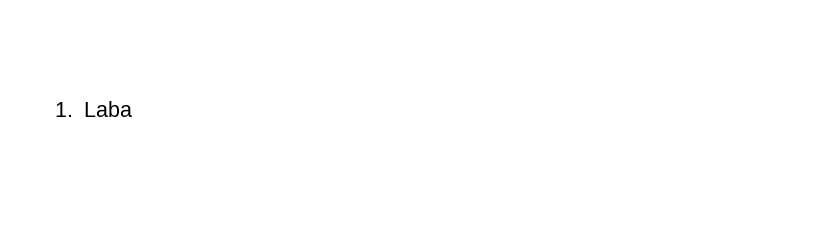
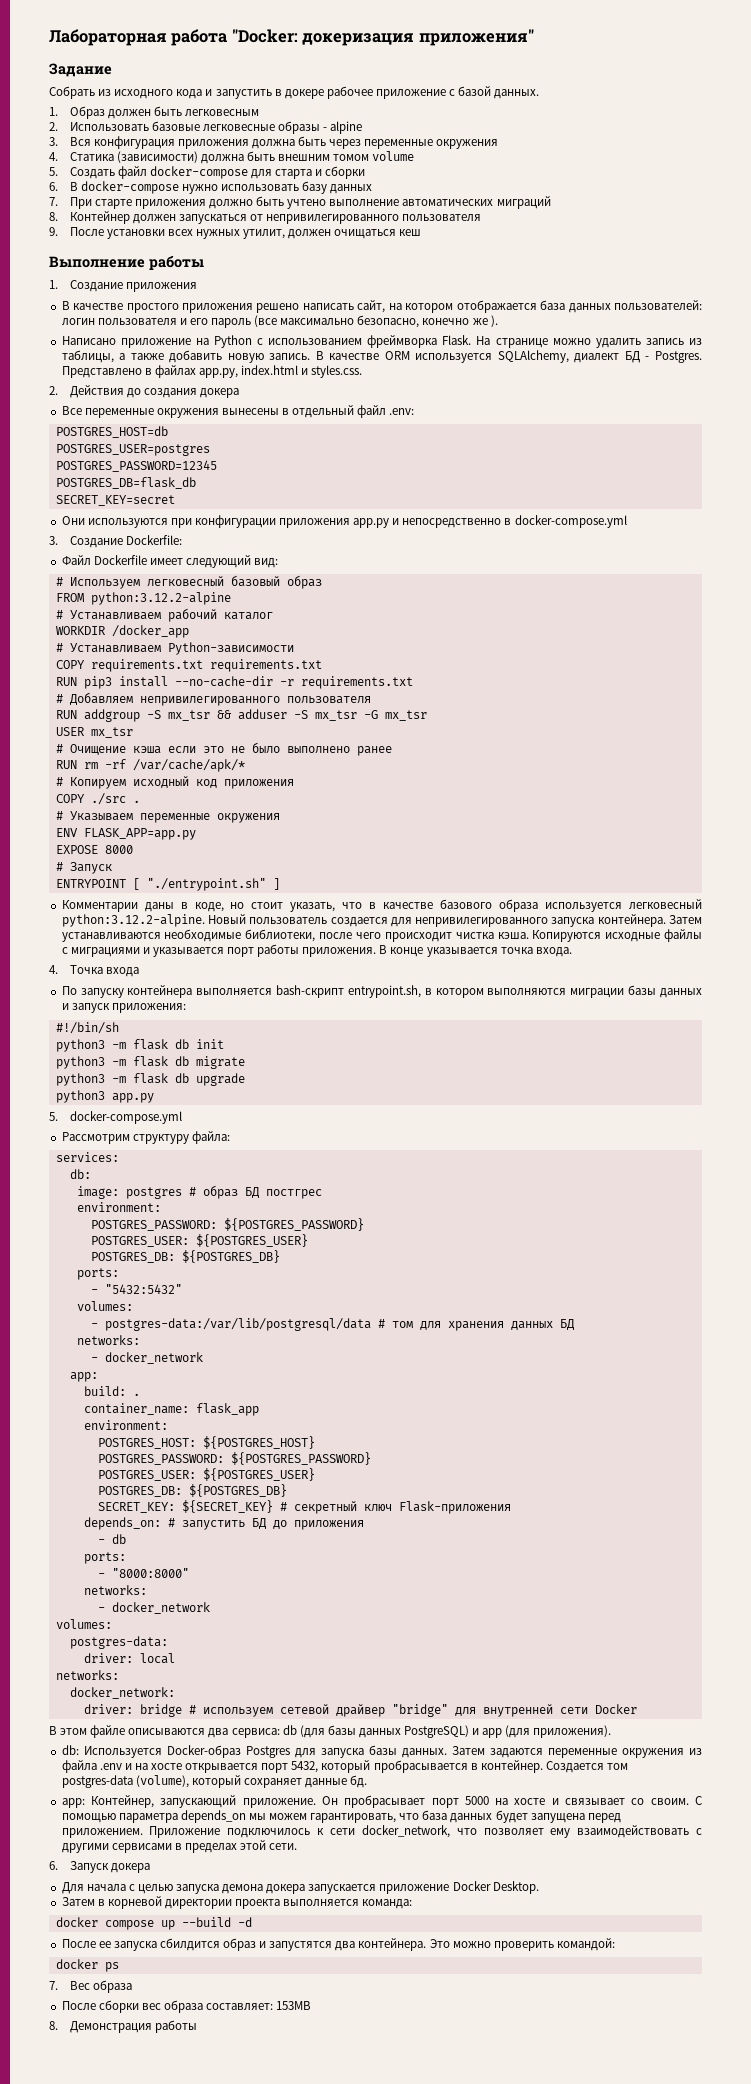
- 1. Laba
+ Лабораторная работа "Docker: докеризация приложения"
+ Задание
+ Собрать из исходного кода и запустить в докере рабочее приложение с базой данных.
+ 1. Образ должен быть легковесным
+ 2. Использовать базовые легковесные образы - alpine
+ 3. Вся конфигурация приложения должна быть через переменные окружения
+ 4. Статика (зависимости) должна быть внешним томом volume
+ 5. Создать файл docker-compose для старта и сборки
+ 6. В docker-compose нужно использовать базу данных
+ 7. При старте приложения должно быть учтено выполнение автоматических миграций
+ 8. Контейнер должен запускаться от непривилегированного пользователя
+ 9. После установки всех нужных утилит, должен очищаться кеш
+ Выполнение работы
+ 1. Создание приложения
+ В качестве простого приложения решено написать сайт, на котором отображается база данных пользователей: логин пользователя и его пароль (все максимально безопасно, конечно же ).
+ Написано приложение на Python с использованием фреймворка Flask. На странице можно удалить запись из таблицы, а также добавить новую запись. В качестве ORM используется SQLAlchemy, диалект БД - Postgres. Представлено в файлах app.py, index.html и styles.css.
+ 2. Действия до создания докера
+ Все переменные окружения вынесены в отдельный файл .env:
+ POSTGRES_HOST=db
+ POSTGRES_USER=postgres
+ POSTGRES_PASSWORD=12345
+ POSTGRES_DB=flask_db
+ SECRET_KEY=secret
+ Они используются при конфигурации приложения app.py и непосредственно в docker-compose.yml
+ 3. Создание Dockerfile:
+ Файл Dockerfile имеет следующий вид:
+ # Используем легковесный базовый образ
+ FROM python:3.12.2-alpine
+ # Устанавливаем рабочий каталог
+ WORKDIR /docker_app
+ # Устанавливаем Python-зависимости
+ COPY requirements.txt requirements.txt
+ RUN pip3 install --no-cache-dir -r requirements.txt
+ # Добавляем непривилегированного пользователя
+ RUN addgroup -S mx_tsr && adduser -S mx_tsr -G mx_tsr
+ USER mx_tsr
+ # Очищение кэша если это не было выполнено ранее
+ RUN rm -rf /var/cache/apk/*
+ # Копируем исходный код приложения
+ COPY ./src .
+ # Указываем переменные окружения
+ ENV FLASK_APP=app.py
+ EXPOSE 8000
+ # Запуск
+ ENTRYPOINT [ "./entrypoint.sh" ]
+ Комментарии даны в коде, но стоит указать, что в качестве базового образа используется легковесный python:3.12.2-alpine. Новый пользователь создается для непривилегированного запуска контейнера. Затем устанавливаются необходимые библиотеки, после чего происходит чистка кэша. Копируются исходные файлы с миграциями и указывается порт работы приложения. В конце указывается точка входа.
+ 4. Точка входа
+ По запуску контейнера выполняется bash-скрипт entrypoint.sh, в котором выполняются миграции базы данных и запуск приложения:
+ #!/bin/sh
+ python3 -m flask db init
+ python3 -m flask db migrate
+ python3 -m flask db upgrade
+ python3 app.py
+ 5. docker-compose.yml
+ Рассмотрим структуру файла:
+ services:
+ db:
+ image: postgres # образ БД постгрес
+ environment:
+ POSTGRES_PASSWORD: ${POSTGRES_PASSWORD}
+ POSTGRES_USER: ${POSTGRES_USER}
+ POSTGRES_DB: ${POSTGRES_DB}
+ ports:
+ - "5432:5432"
+ volumes:
+ - postgres-data:/var/lib/postgresql/data # том для хранения данных БД
+ networks:
+ - docker_network
+ app:
+ build: .
+ container_name: flask_app
+ environment:
+ POSTGRES_HOST: ${POSTGRES_HOST}
+ POSTGRES_PASSWORD: ${POSTGRES_PASSWORD}
+ POSTGRES_USER: ${POSTGRES_USER}
+ POSTGRES_DB: ${POSTGRES_DB}
+ SECRET_KEY: ${SECRET_KEY} # секретный ключ Flask-приложения
+ depends_on: # запустить БД до приложения
+ - db
+ ports:
+ - "8000:8000"
+ networks:
+ - docker_network
+ volumes:
+ postgres-data:
+ driver: local
+ networks:
+ docker_network:
+ driver: bridge # используем сетевой драйвер "bridge" для внутренней сети Docker
+ В этом файле описываются два сервиса: db (для базы данных PostgreSQL) и app (для приложения).
+ db: Используется Docker-образ Postgres для запуска базы данных. Затем задаются переменные окружения из файла .env и на хосте открывается порт 5432, который пробрасывается в контейнер. Создается том postgres-data (volume), который сохраняет данные бд.
+ app: Контейнер, запускающий приложение. Он пробрасывает порт 5000 на хосте и связывает со своим. С помощью параметра depends_on мы можем гарантировать, что база данных будет запущена перед приложением. Приложение подключилось к сети docker_network, что позволяет ему взаимодействовать с другими сервисами в пределах этой сети.
+ 6. Запуск докера
+ Для начала с целью запуска демона докера запускается приложение Docker Desktop.
+ Затем в корневой директории проекта выполняется команда:
+ docker compose up --build -d
+ После ее запуска сбилдится образ и запустятся два контейнера. Это можно проверить командой:
+ docker ps
+ 7. Вес образа
+ После сборки вес образа составляет: 153MB
+ 8. Демонстрация работы

